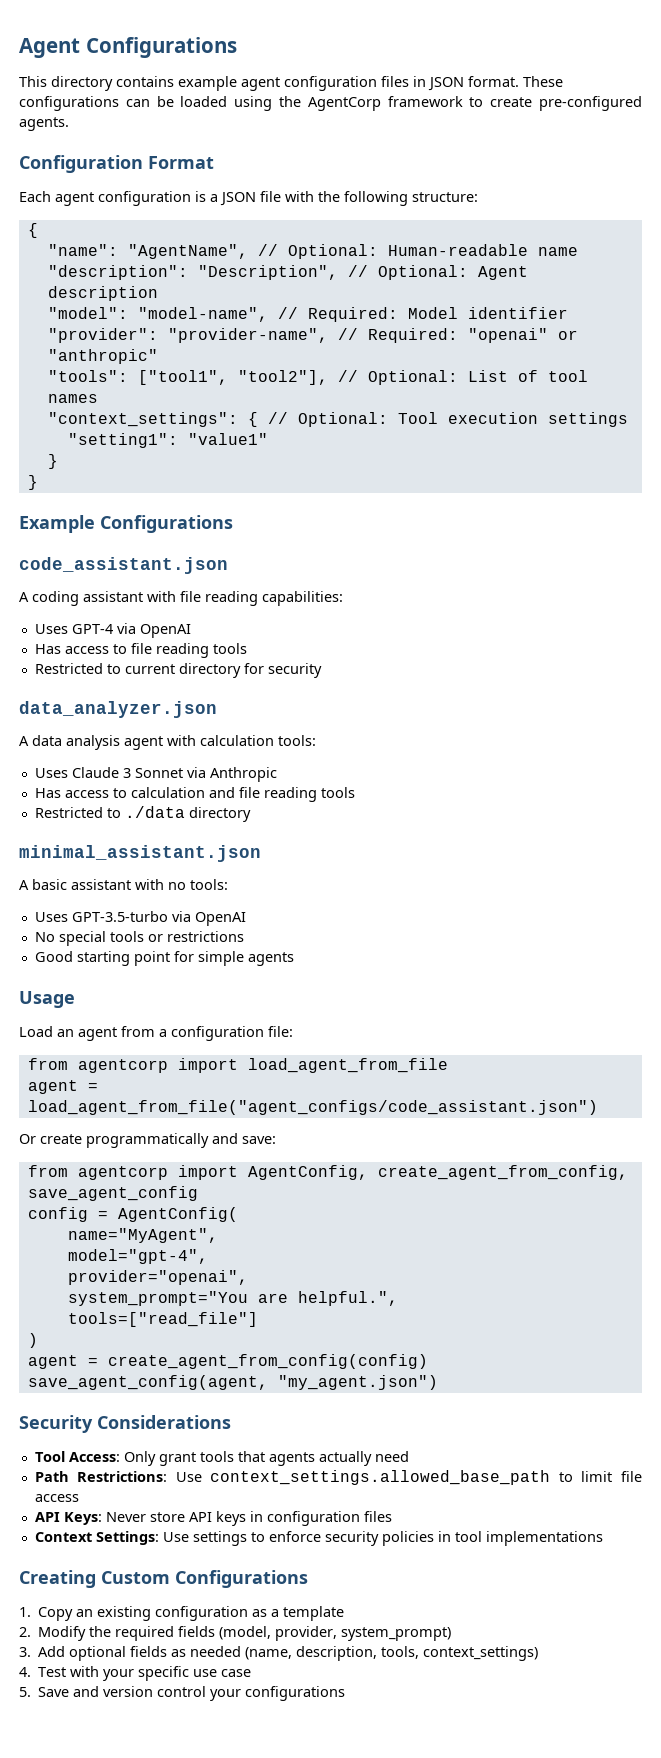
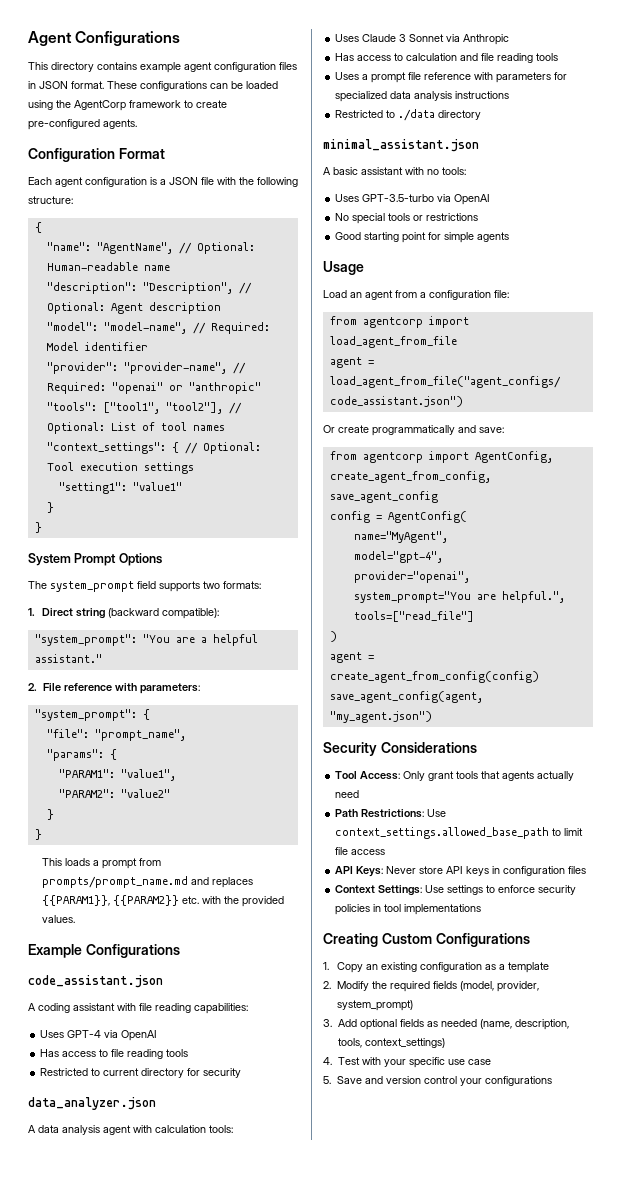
+ System Prompt Options
+ The system_prompt field supports two formats:
+ 1. Direct string (backward compatible):
+ "system_prompt": "You are a helpful assistant."
+ 2. File reference with parameters:
+ "system_prompt": {
+ "file": "prompt_name",
+ "params": {
+ "PARAM1": "value1",
+ "PARAM2": "value2"
+ }
+ }
+ This loads a prompt from prompts/prompt_name.md and replaces {{PARAM1}}, {{PARAM2}} etc. with the provided values.
+ Uses a prompt file reference with parameters for specialized data analysis instructions

